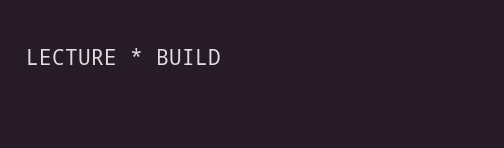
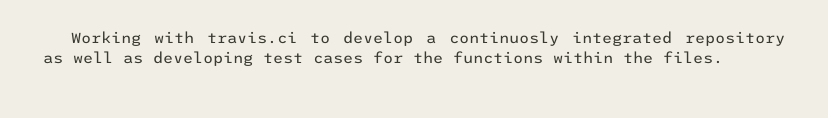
- LECTURE * BUILD
+ Working with travis.ci to develop a continuosly integrated repository as well as developing test cases for the functions within the files.

